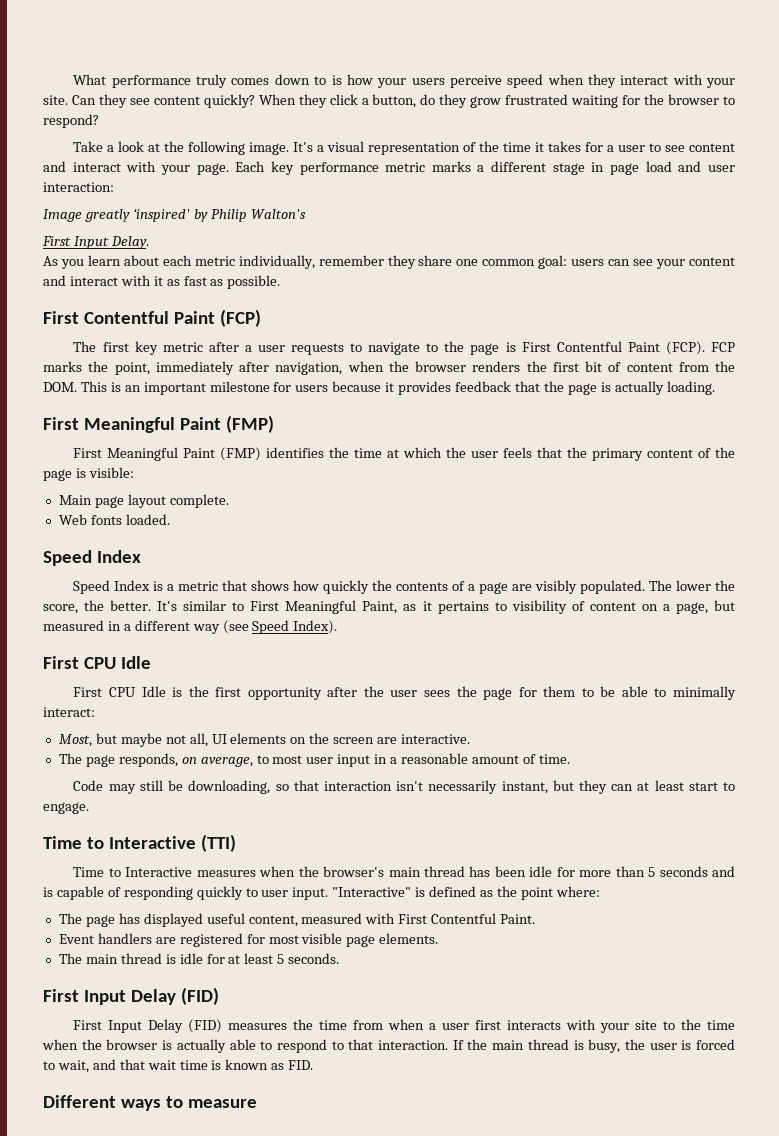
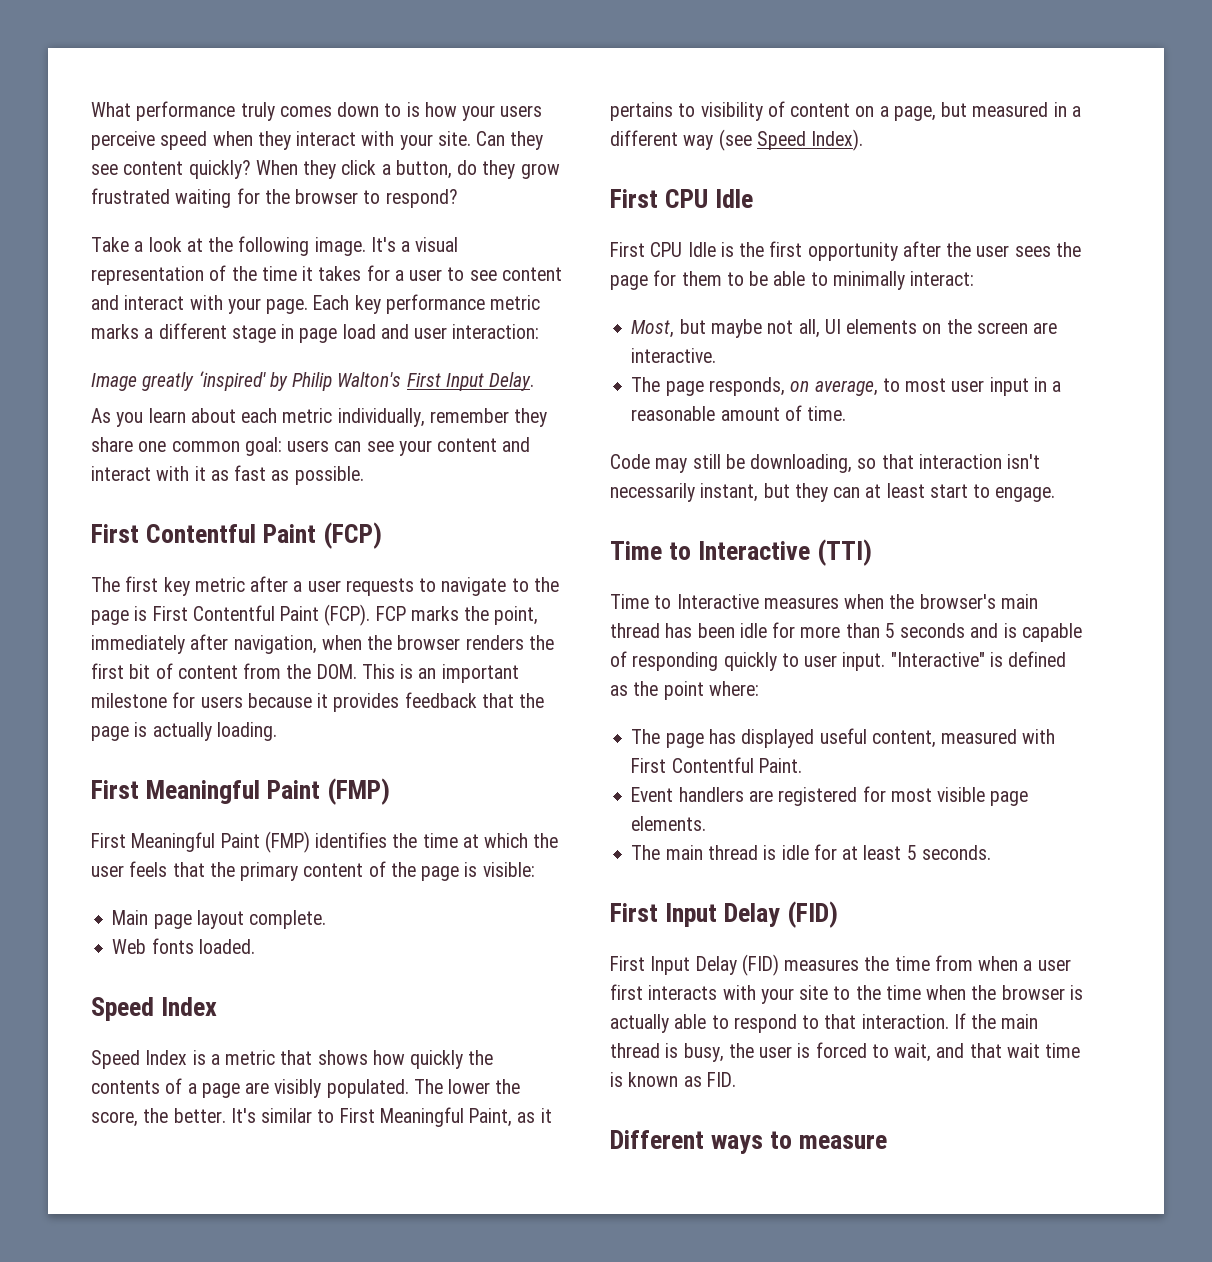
- Image greatly ‘inspired' by Philip Walton's
- First Input Delay.
+ Image greatly ‘inspired' by Philip Walton's First Input Delay.

